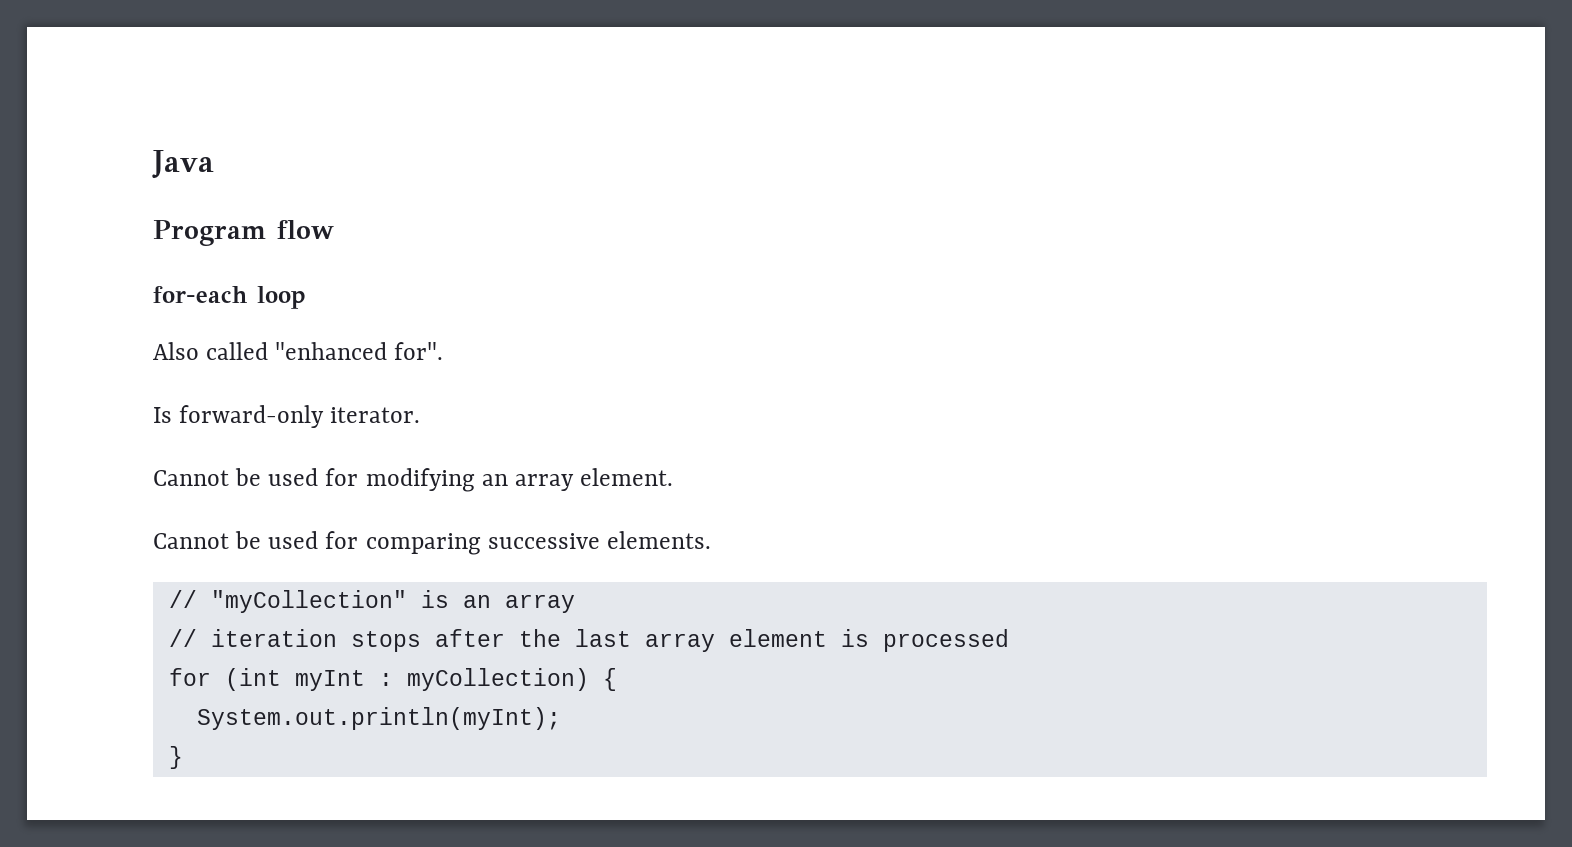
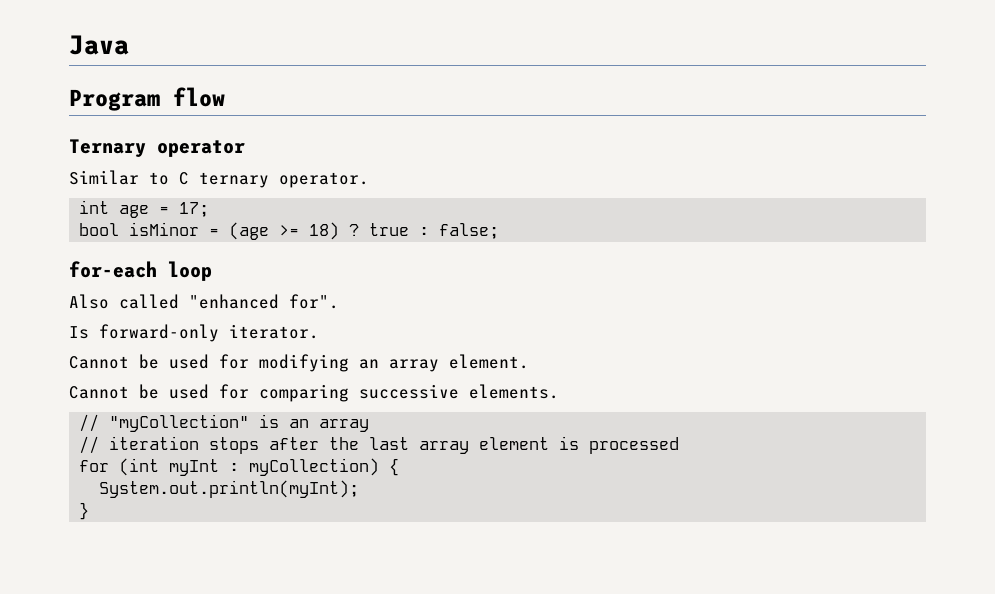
+ Ternary operator
+ Similar to C ternary operator.
+ int age = 17;
+ bool isMinor = (age >= 18) ? true : false;

